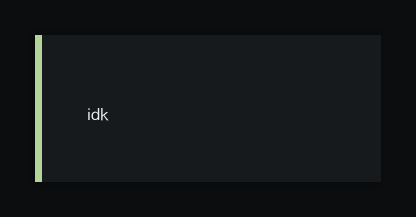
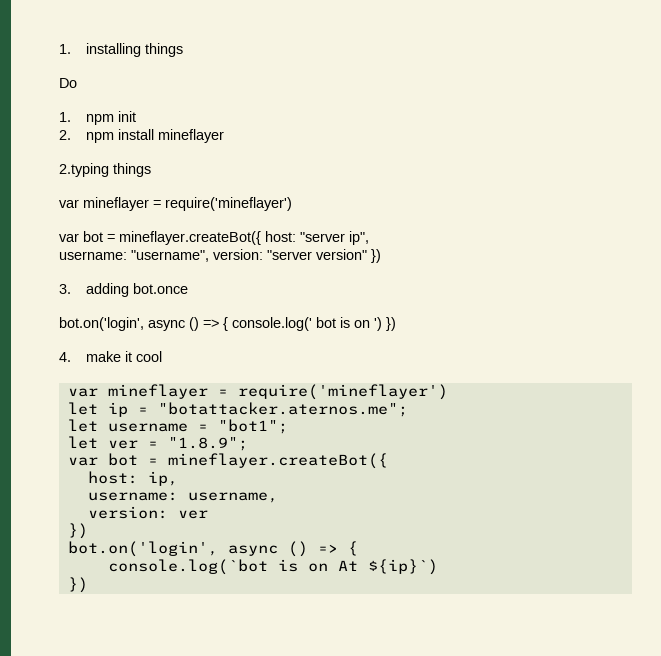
- idk
+ 1. installing things
+ Do
+ 1. npm init
+ 2. npm install mineflayer
+ 2.typing things
+ var mineflayer = require('mineflayer')
+ var bot = mineflayer.createBot({ host: "server ip",
+ username: "username", version: "server version" })
+ 3. adding bot.once
+ bot.on('login', async () => { console.log(' bot is on ') })
+ 4. make it cool
+ var mineflayer = require('mineflayer')
+ let ip = "botattacker.aternos.me";
+ let username = "bot1";
+ let ver = "1.8.9";
+ var bot = mineflayer.createBot({
+ host: ip,
+ username: username,
+ version: ver
+ })
+ bot.on('login', async () => {
+ console.log(`bot is on At ${ip}`)
+ })

